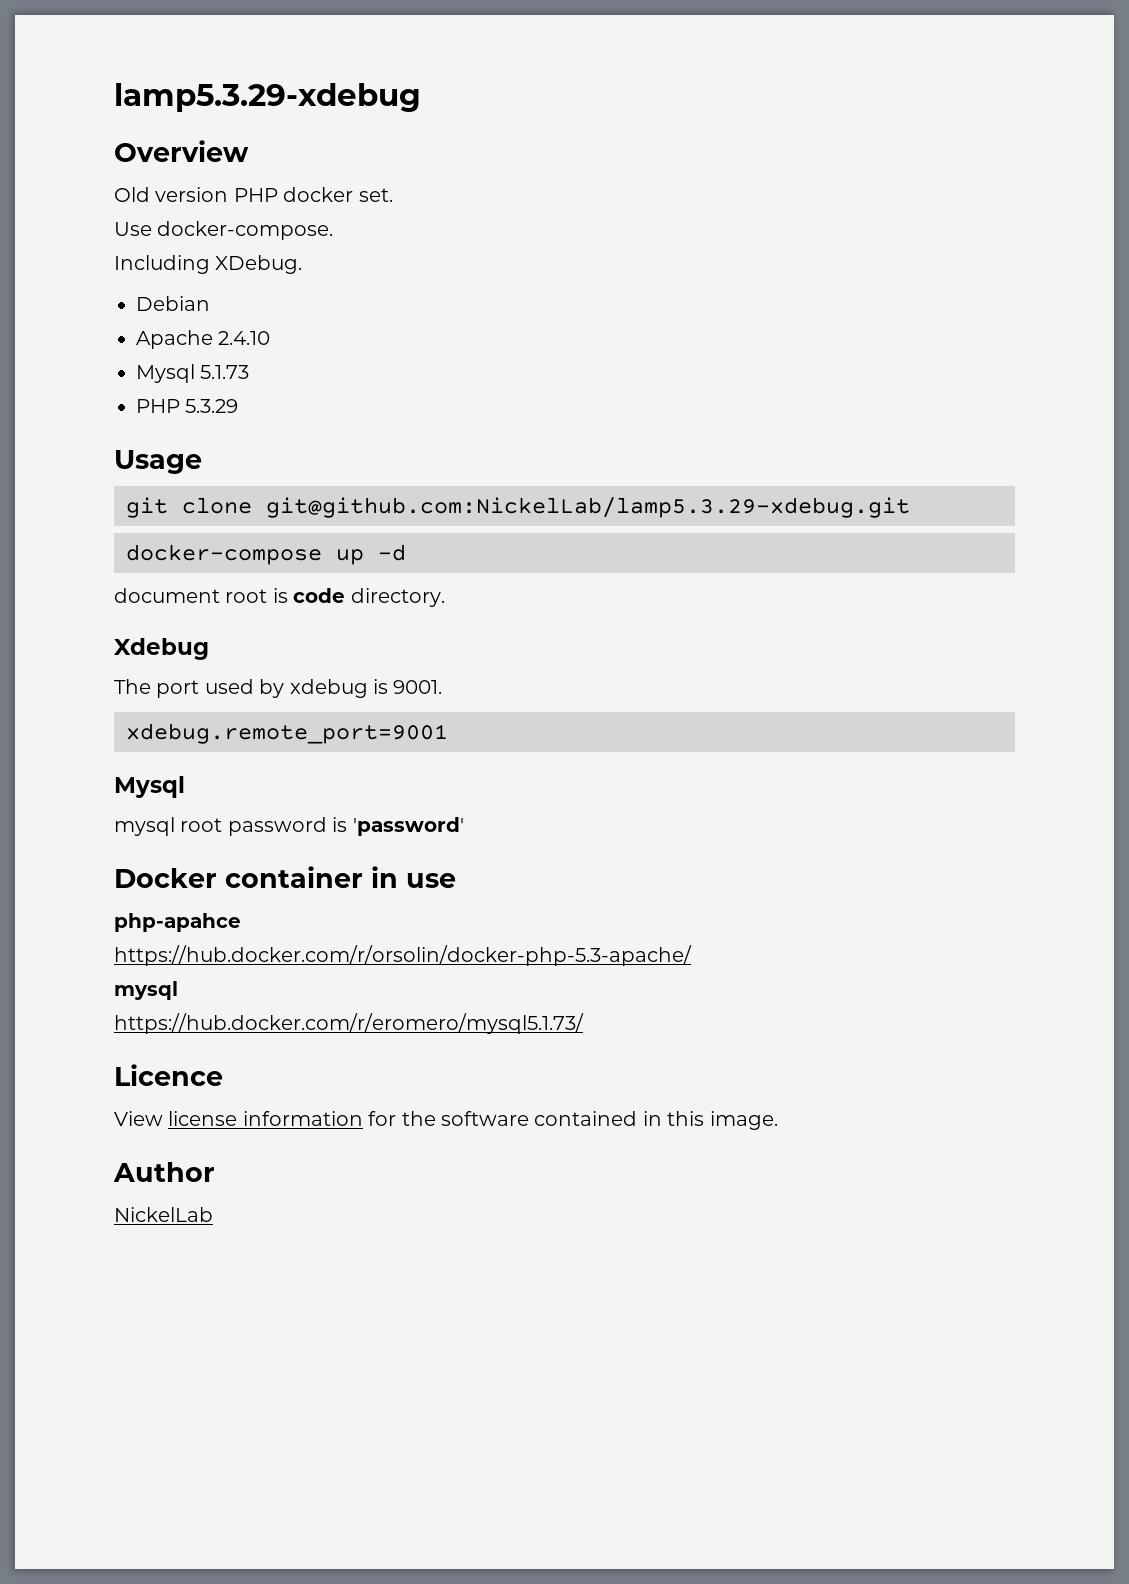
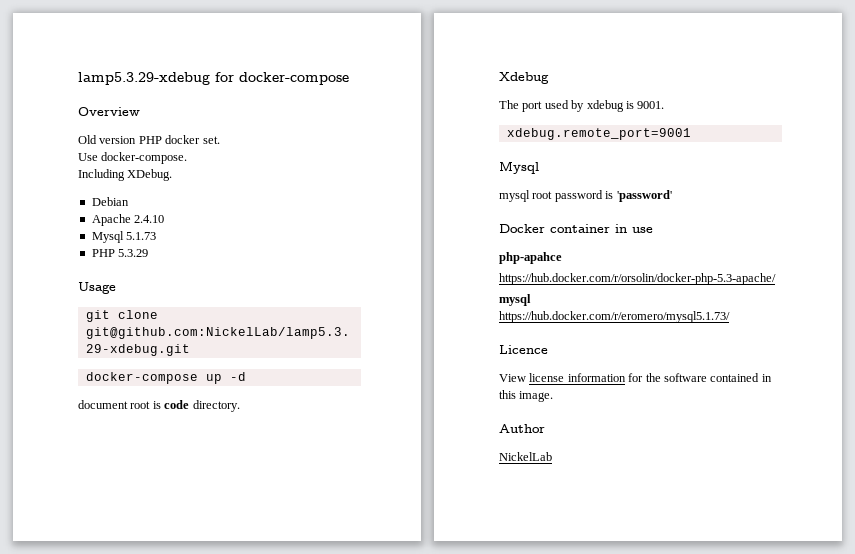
- lamp5.3.29-xdebug
+ lamp5.3.29-xdebug for docker-compose

